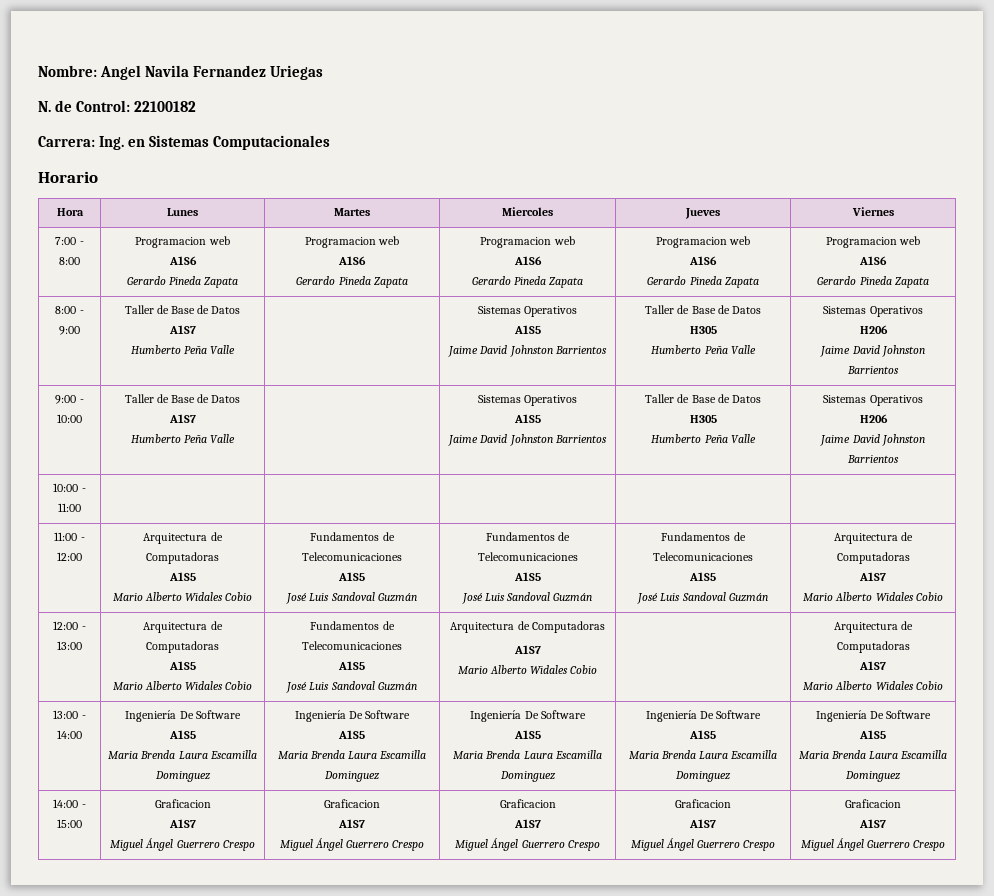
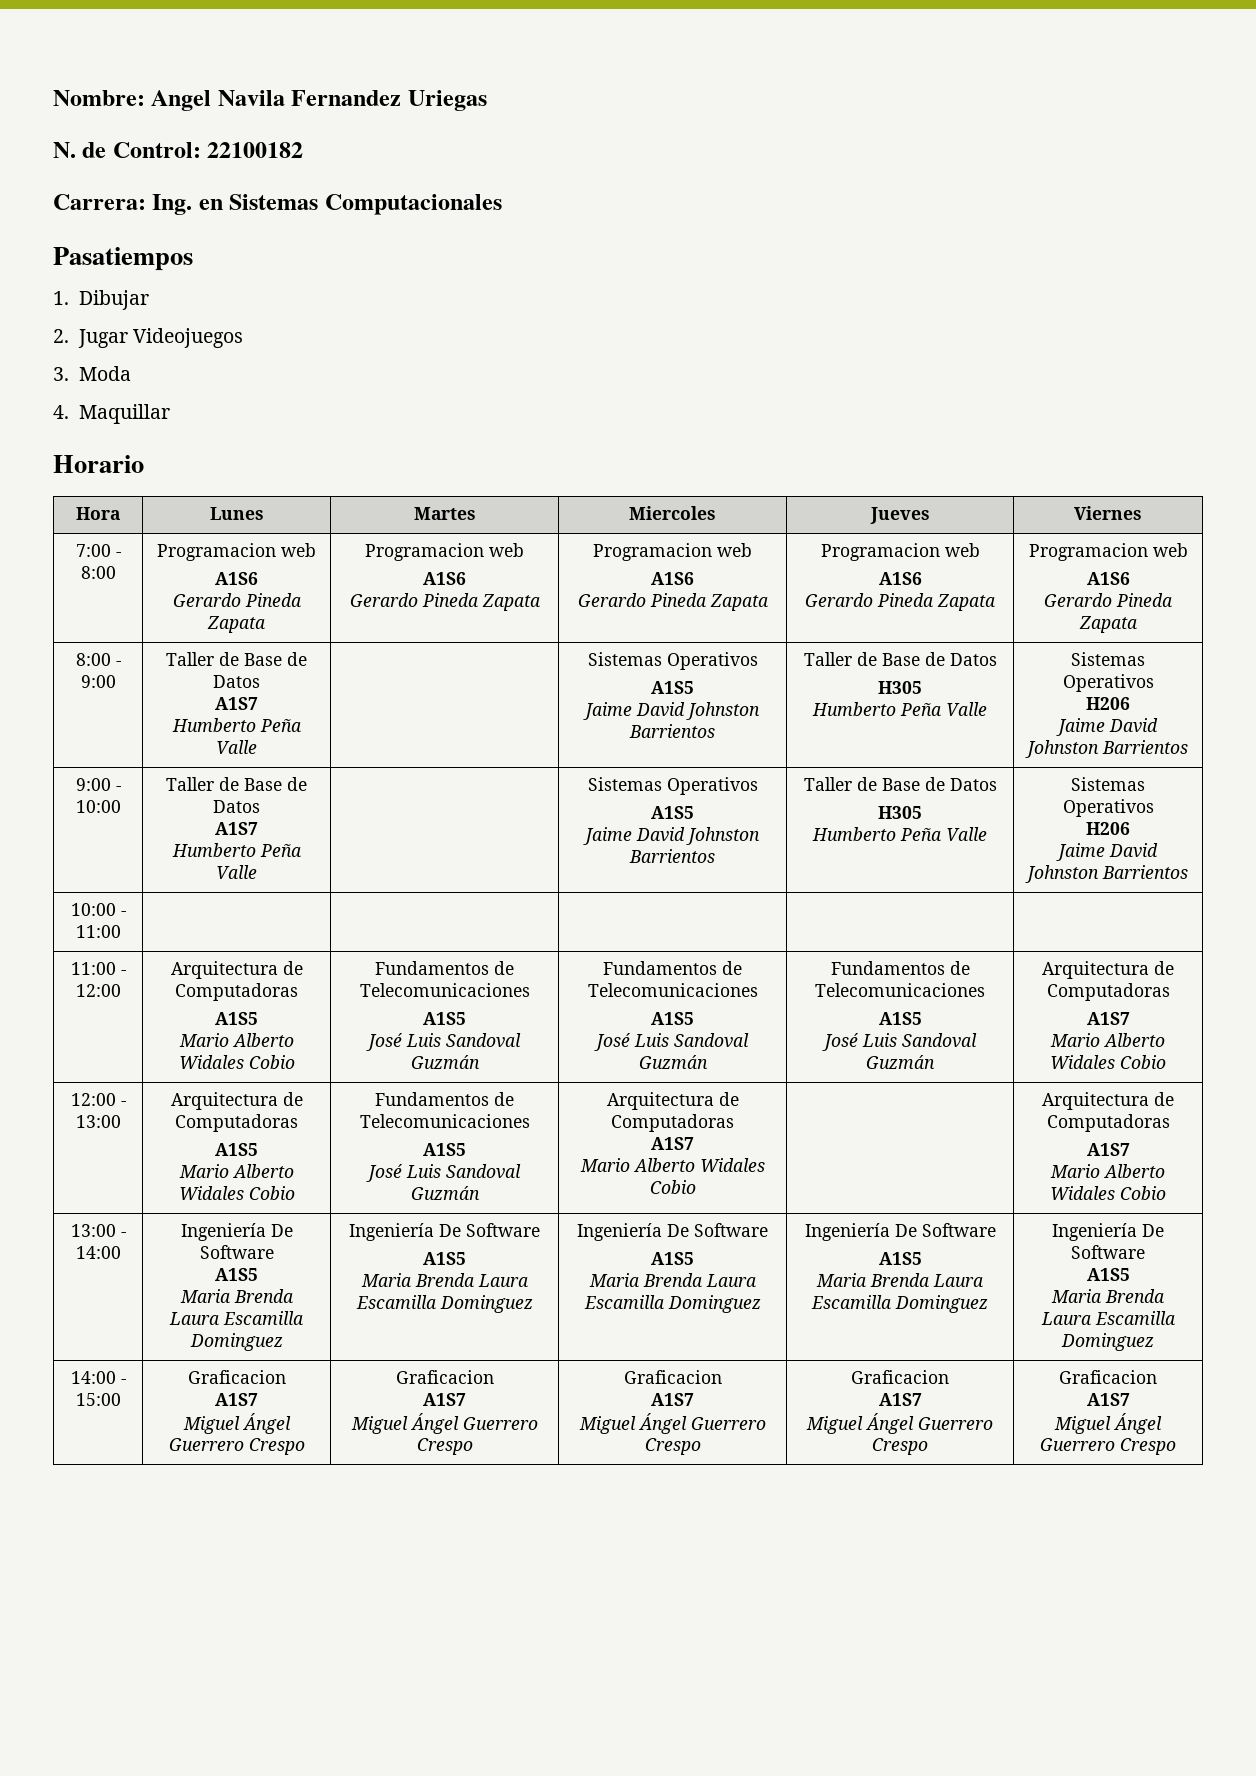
+ Pasatiempos
+ 1. Dibujar
+ 2. Jugar Videojuegos
+ 3. Moda
+ 4. Maquillar

